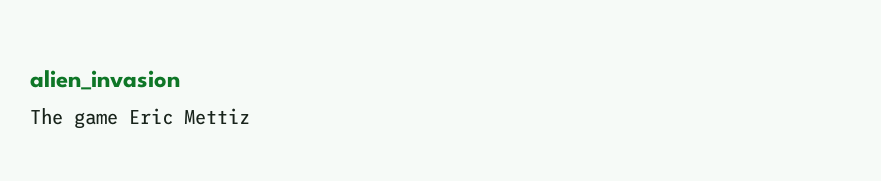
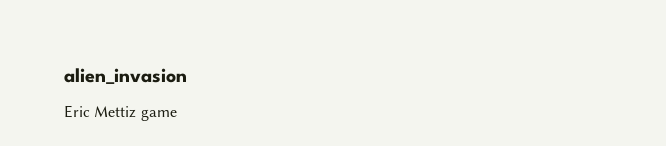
- The game Eric Mettiz
+ Eric Mettiz game

